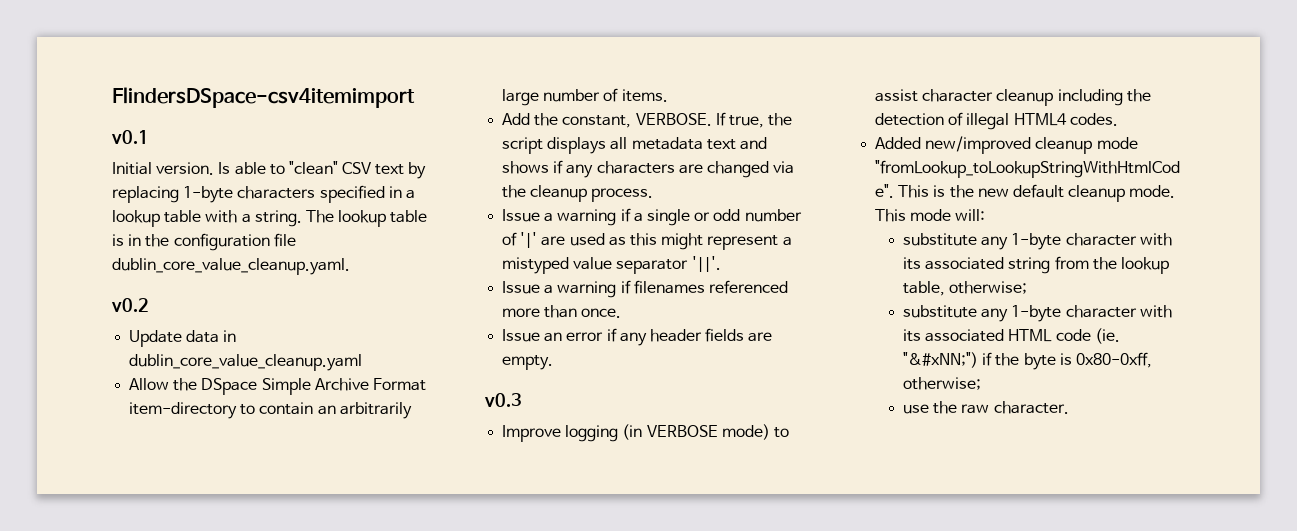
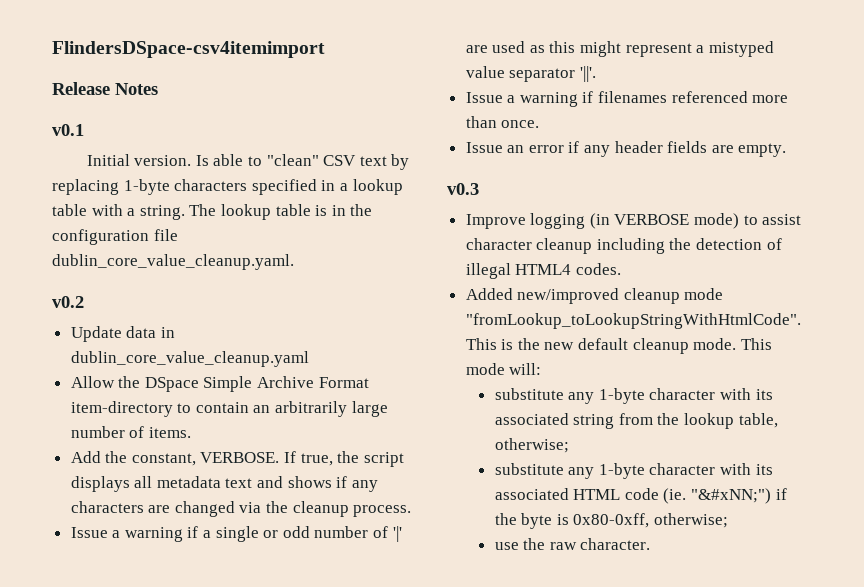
+ Release Notes

